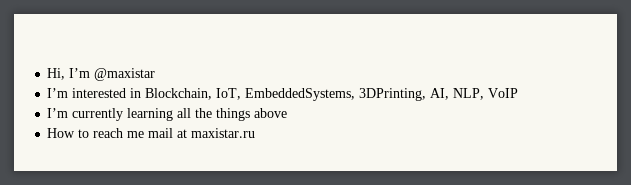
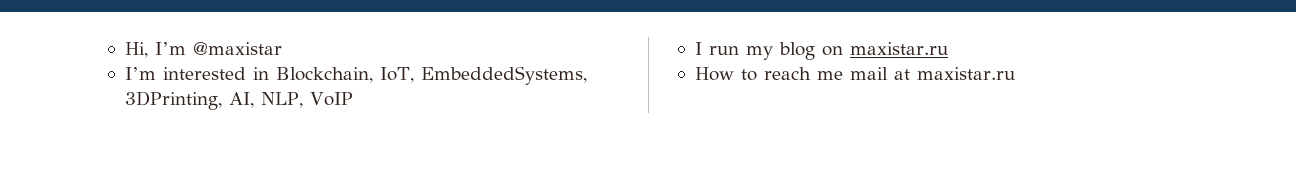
- I’m currently learning all the things above
+ I run my blog on maxistar.ru

